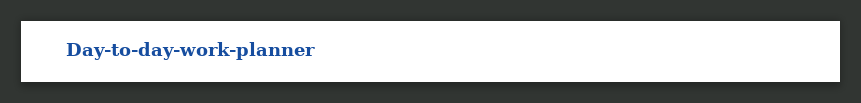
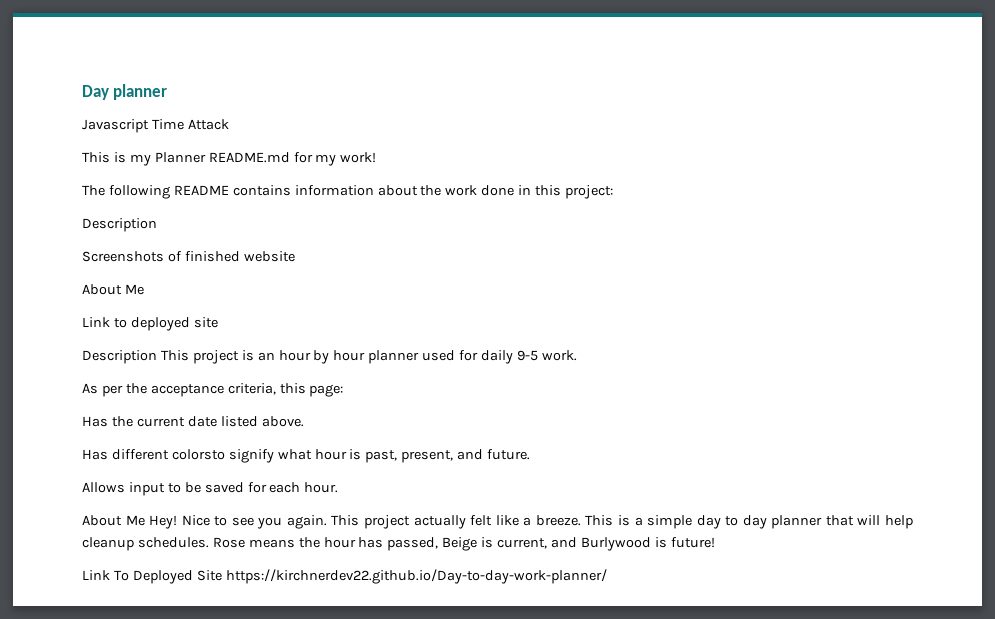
- Day-to-day-work-planner
+ Day planner
+ Javascript Time Attack
+ This is my Planner README.md for my work!
+ The following README contains information about the work done in this project:
+ Description
+ Screenshots of finished website
+ About Me
+ Link to deployed site
+ Description This project is an hour by hour planner used for daily 9-5 work.
+ As per the acceptance criteria, this page:
+ Has the current date listed above.
+ Has different colorsto signify what hour is past, present, and future.
+ Allows input to be saved for each hour.
+ About Me Hey! Nice to see you again. This project actually felt like a breeze. This is a simple day to day planner that will help cleanup schedules. Rose means the hour has passed, Beige is current, and Burlywood is future!
+ Link To Deployed Site https://kirchnerdev22.github.io/Day-to-day-work-planner/

